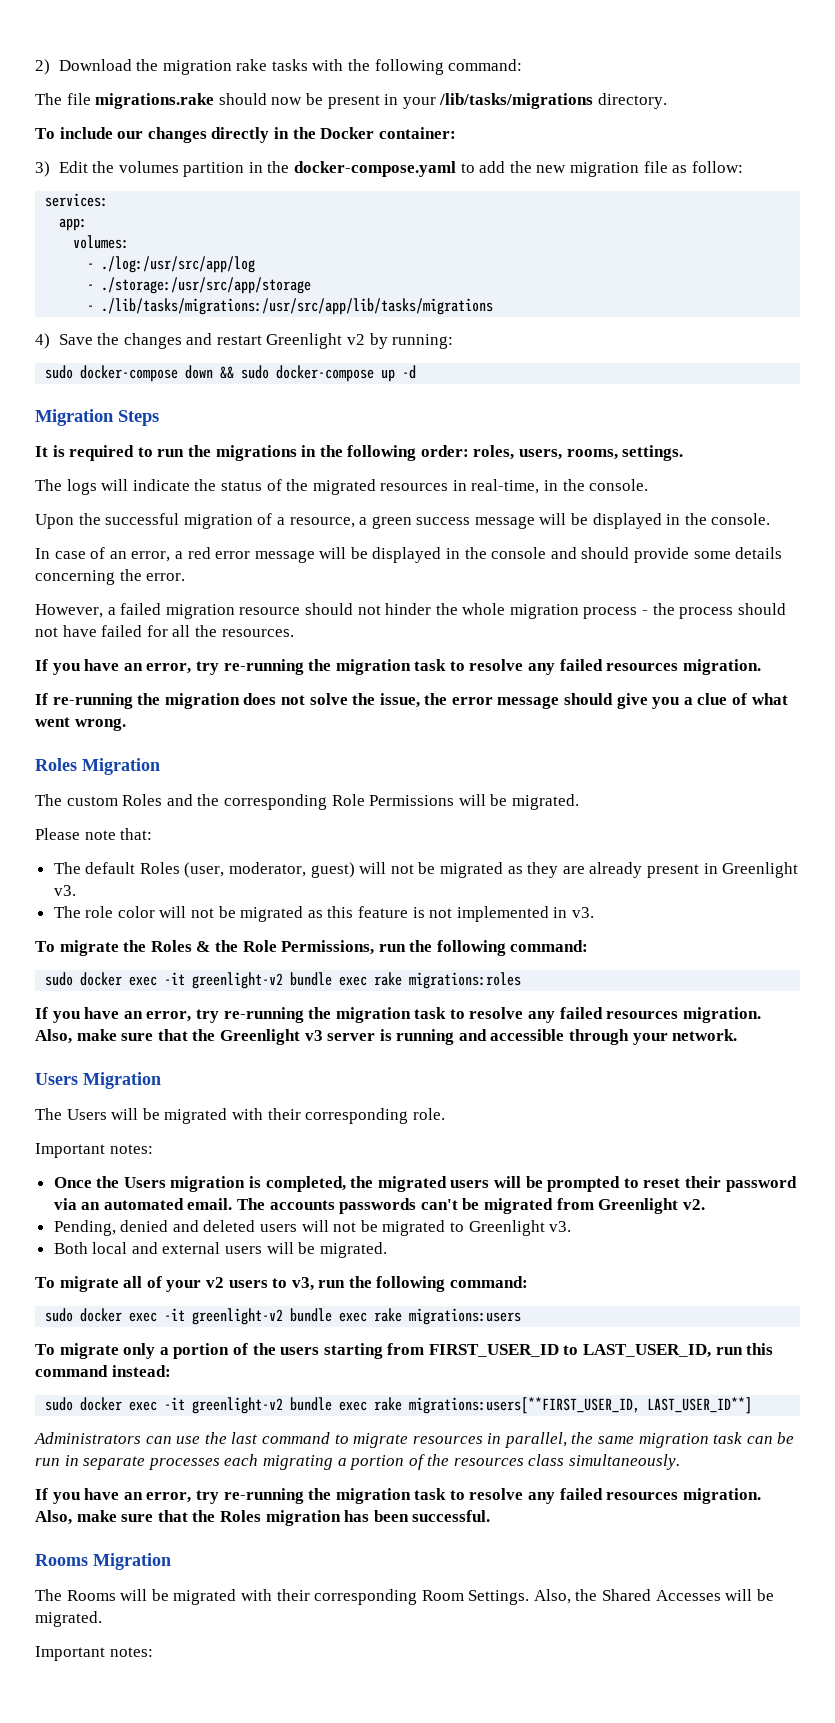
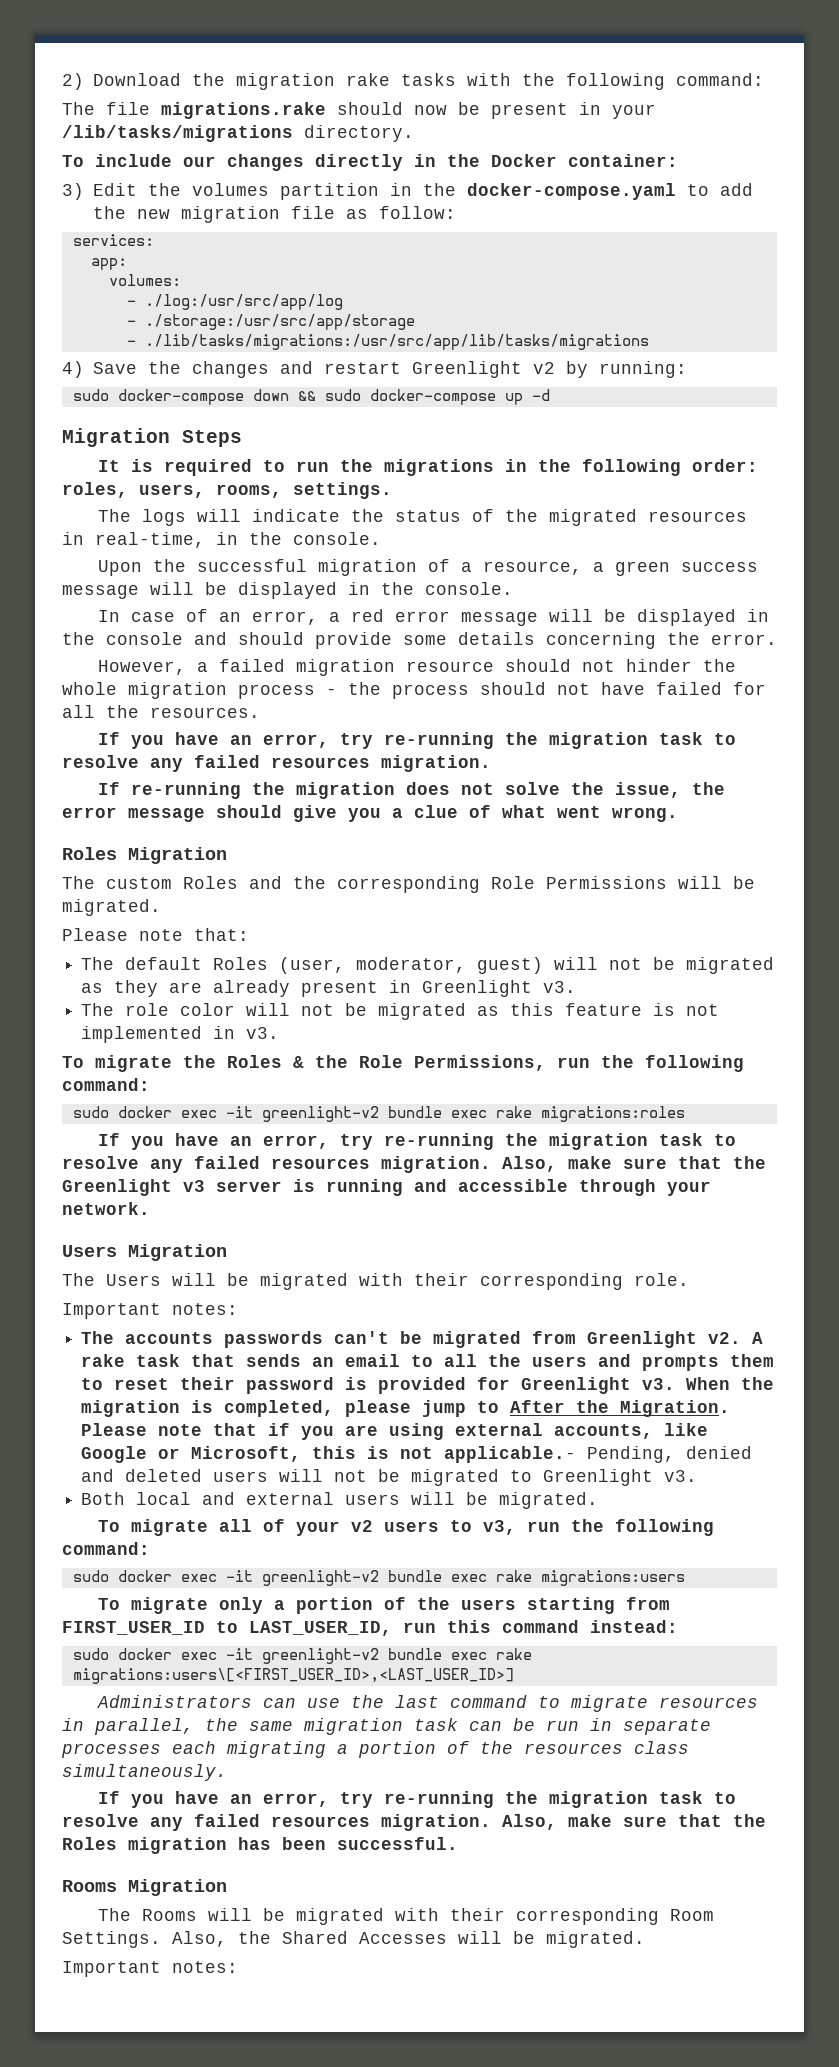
- Once the Users migration is completed, the migrated users will be prompted to reset their password via an automated email. The accounts passwords can't be migrated from Greenlight v2.
- Pending, denied and deleted users will not be migrated to Greenlight v3.
+ The accounts passwords can't be migrated from Greenlight v2. A rake task that sends an email to all the users and prompts them to reset their password is provided for Greenlight v3. When the migration is completed, please jump to After the Migration. Please note that if you are using external accounts, like Google or Microsoft, this is not applicable.- Pending, denied and deleted users will not be migrated to Greenlight v3.
- sudo docker exec -it greenlight-v2 bundle exec rake migrations:users[**FIRST_USER_ID, LAST_USER_ID**]
+ sudo docker exec -it greenlight-v2 bundle exec rake migrations:users\[<FIRST_USER_ID>,<LAST_USER_ID>]

